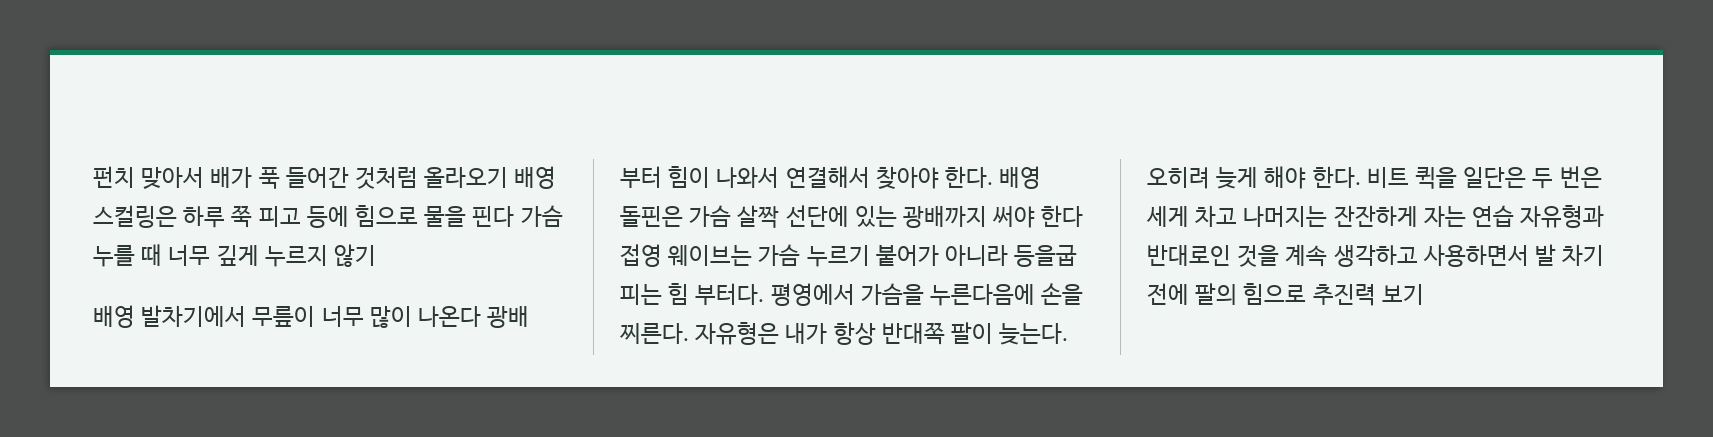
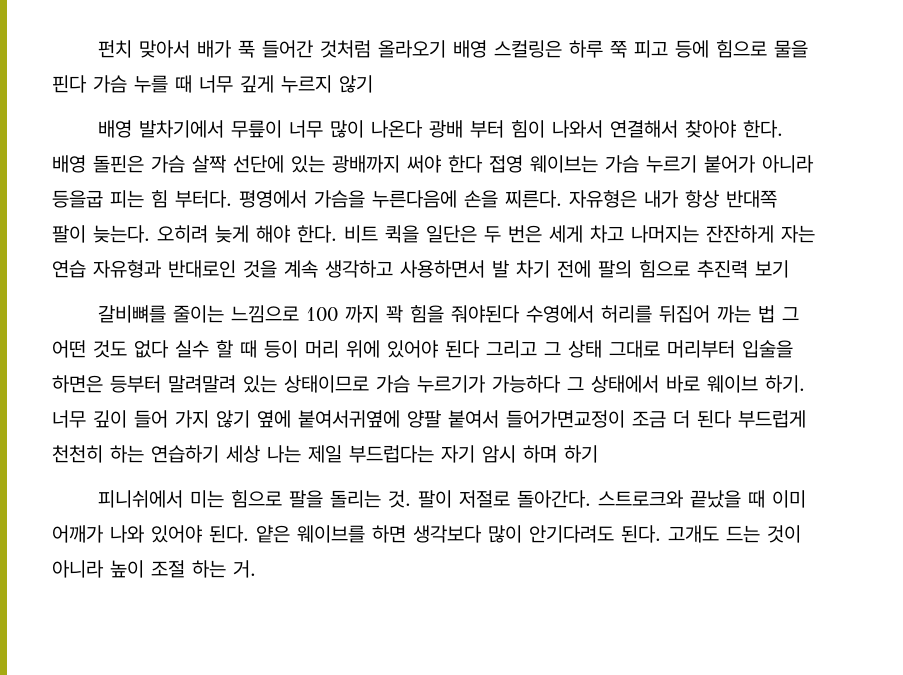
+ 갈비뼈를 줄이는 느낌으로 100 까지 꽉 힘을 줘야된다 수영에서 허리를 뒤집어 까는 법 그 어떤 것도 없다 실수 할 때 등이 머리 위에 있어야 된다 그리고 그 상태 그대로 머리부터 입술을 하면은 등부터 말려말려 있는 상태이므로 가슴 누르기가 가능하다 그 상태에서 바로 웨이브 하기. 너무 깊이 들어 가지 않기 옆에 붙여서귀옆에 양팔 붙여서 들어가면교정이 조금 더 된다 부드럽게 천천히 하는 연습하기 세상 나는 제일 부드럽다는 자기 암시 하며 하기
+ 피니쉬에서 미는 힘으로 팔을 돌리는 것. 팔이 저절로 돌아간다. 스트로크와 끝났을 때 이미 어깨가 나와 있어야 된다. 얕은 웨이브를 하면 생각보다 많이 안기다려도 된다. 고개도 드는 것이 아니라 높이 조절 하는 거.

